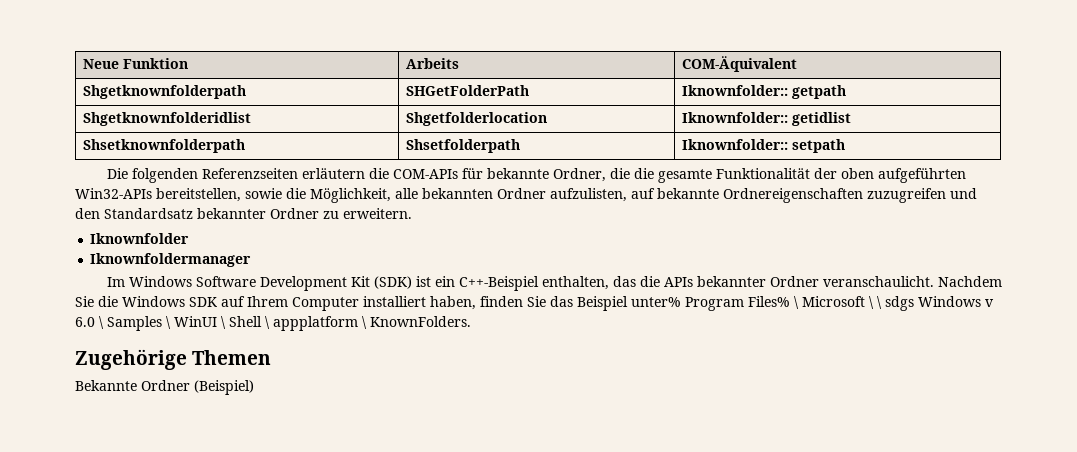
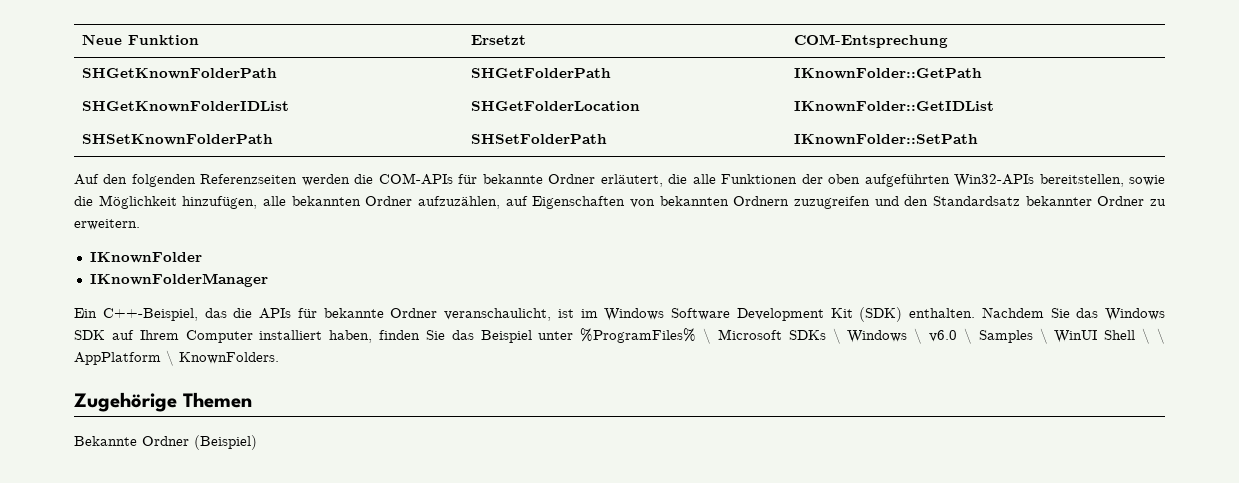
- Neue Funktion | Arbeits | COM-Äquivalent
- Shgetknownfolderpath | SHGetFolderPath | Iknownfolder:: getpath
- Shgetknownfolderidlist | Shgetfolderlocation | Iknownfolder:: getidlist
- Shsetknownfolderpath | Shsetfolderpath | Iknownfolder:: setpath
- Die folgenden Referenzseiten erläutern die COM-APIs für bekannte Ordner, die die gesamte Funktionalität der oben aufgeführten Win32-APIs bereitstellen, sowie die Möglichkeit, alle bekannten Ordner aufzulisten, auf bekannte Ordnereigenschaften zuzugreifen und den Standardsatz bekannter Ordner zu erweitern.
+ Neue Funktion | Ersetzt | COM-Entsprechung
+ SHGetKnownFolderPath | SHGetFolderPath | IKnownFolder::GetPath
+ SHGetKnownFolderIDList | SHGetFolderLocation | IKnownFolder::GetIDList
+ SHSetKnownFolderPath | SHSetFolderPath | IKnownFolder::SetPath
+ Auf den folgenden Referenzseiten werden die COM-APIs für bekannte Ordner erläutert, die alle Funktionen der oben aufgeführten Win32-APIs bereitstellen, sowie die Möglichkeit hinzufügen, alle bekannten Ordner aufzuzählen, auf Eigenschaften von bekannten Ordnern zuzugreifen und den Standardsatz bekannter Ordner zu erweitern.
- Iknownfolder
- Iknownfoldermanager
- Im Windows Software Development Kit (SDK) ist ein C++-Beispiel enthalten, das die APIs bekannter Ordner veranschaulicht.
+ IKnownFolder
+ IKnownFolderManager
+ Ein C++-Beispiel, das die APIs für bekannte Ordner veranschaulicht, ist im Windows Software Development Kit (SDK) enthalten.
- Nachdem Sie die Windows SDK auf Ihrem Computer installiert haben, finden Sie das Beispiel unter% Program Files% \ Microsoft \ \ sdgs Windows v 6.0 \ Samples \ WinUI \ Shell \ appplatform \ KnownFolders.
+ Nachdem Sie das Windows SDK auf Ihrem Computer installiert haben, finden Sie das Beispiel unter %ProgramFiles% \ Microsoft SDKs \ Windows \ v6.0 \ Samples \ WinUI Shell \ \ AppPlatform \ KnownFolders.

